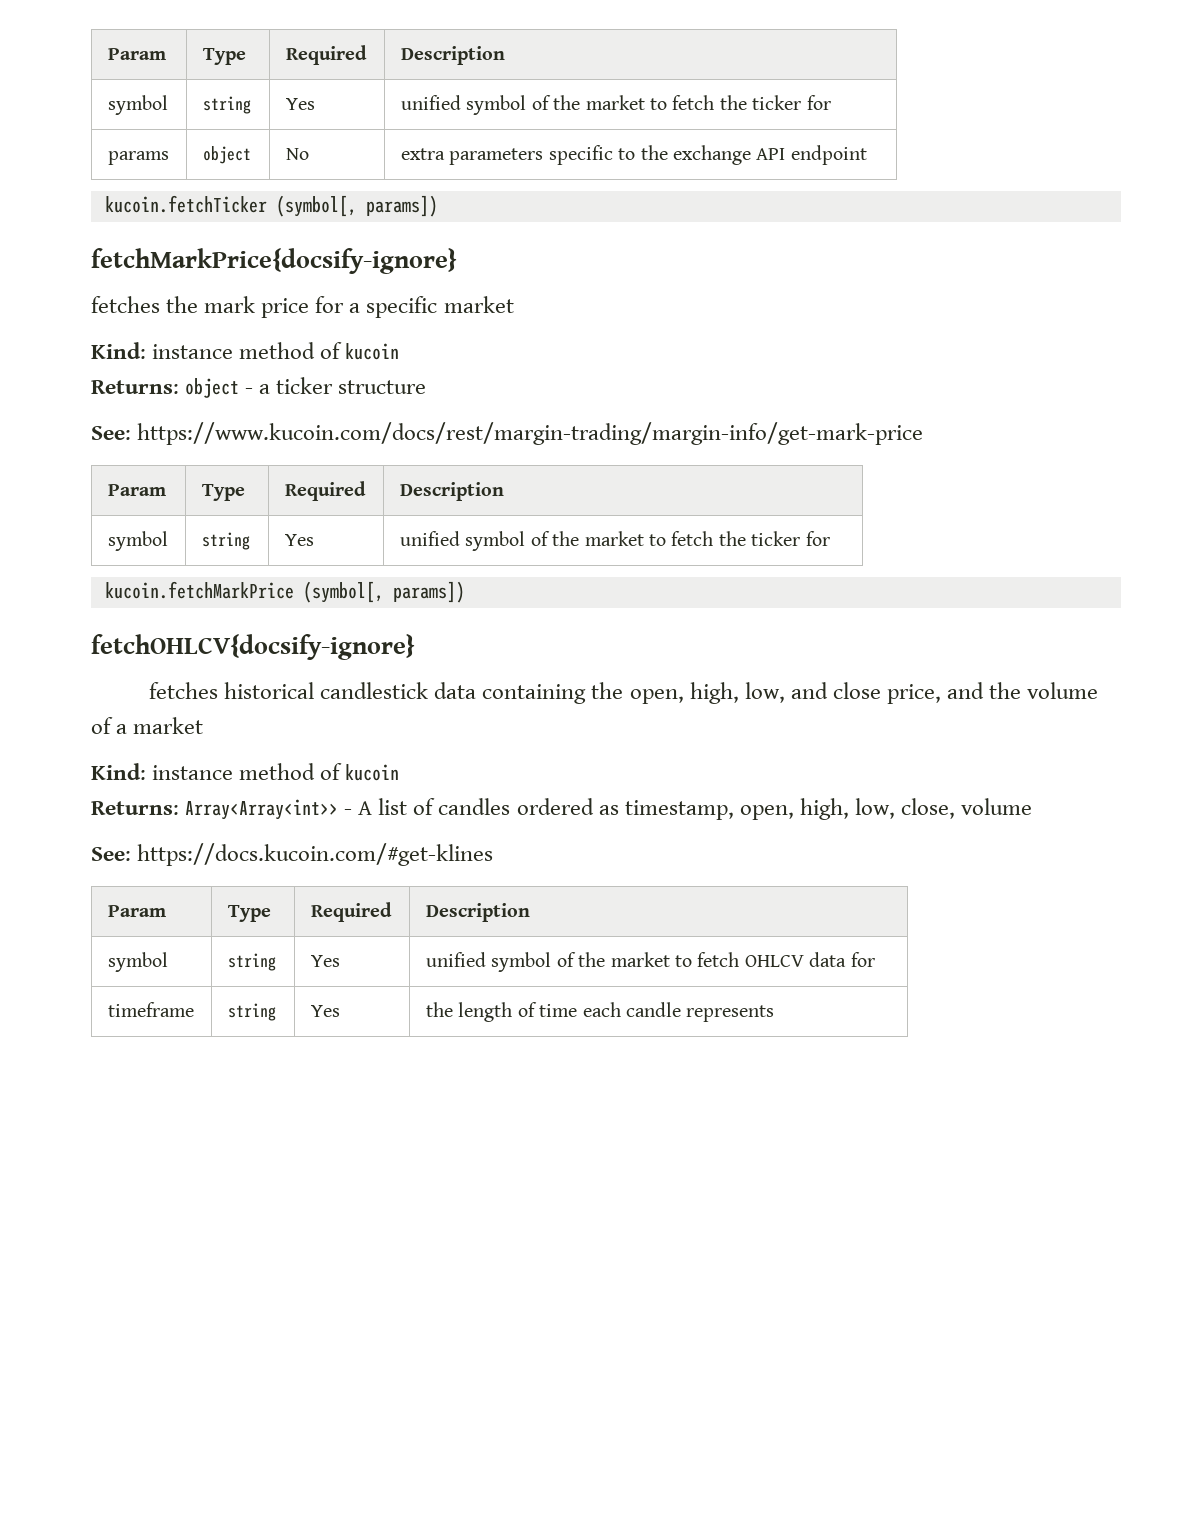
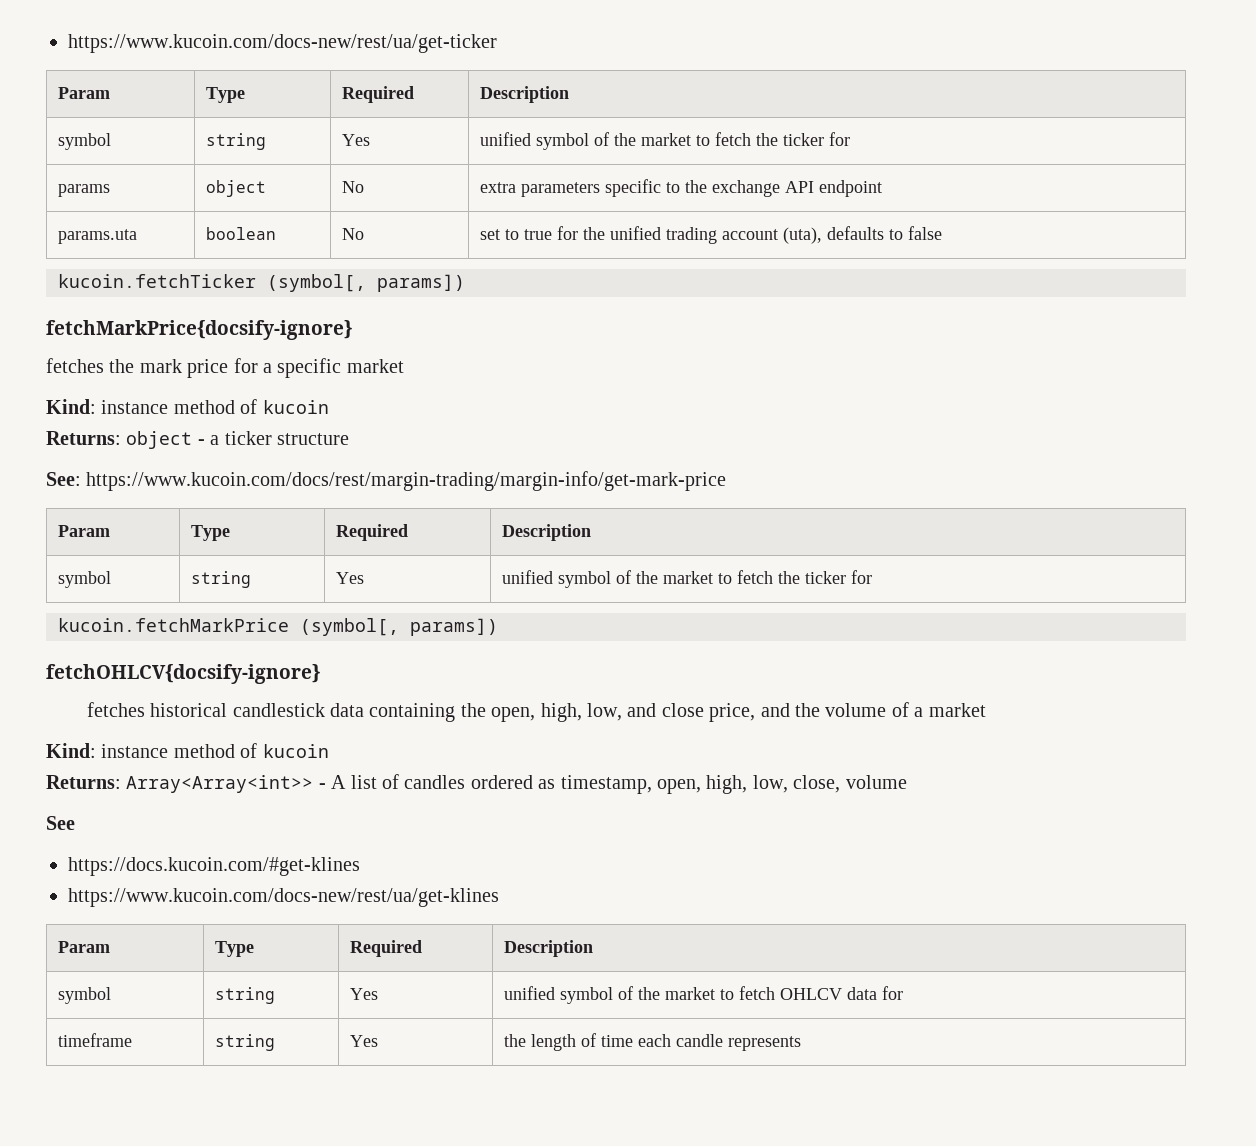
+ https://www.kucoin.com/docs-new/rest/ua/get-ticker
+ params.uta | boolean | No | set to true for the unified trading account (uta), defaults to false
- See: https://docs.kucoin.com/#get-klines
+ See
+ https://docs.kucoin.com/#get-klines
+ https://www.kucoin.com/docs-new/rest/ua/get-klines

